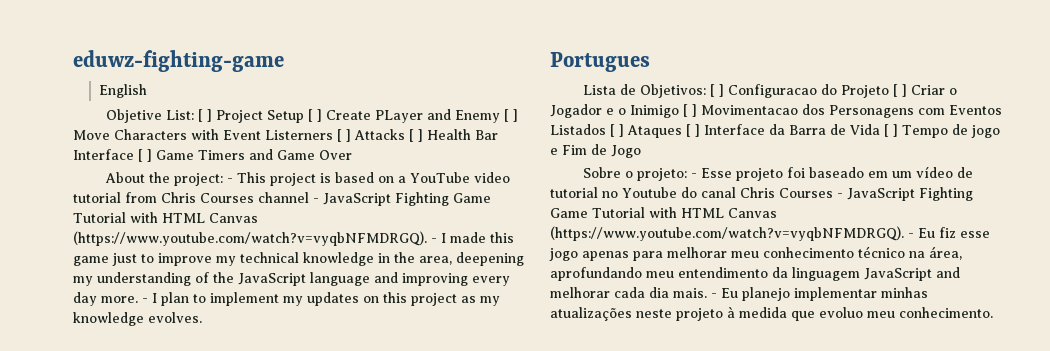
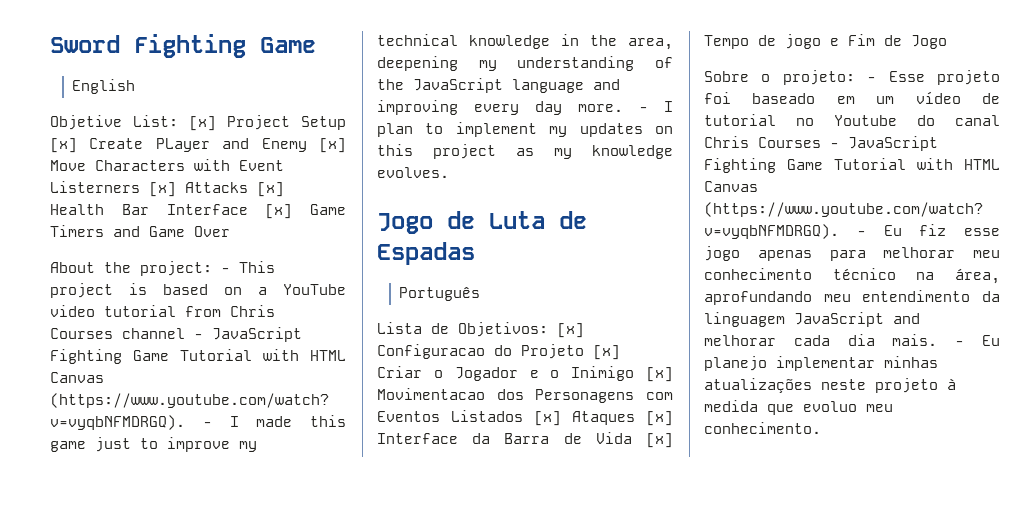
- eduwz-fighting-game
+ Sword Fighting Game
- Objetive List: [ ] Project Setup [ ] Create PLayer and Enemy [ ] Move Characters with Event Listerners [ ] Attacks [ ] Health Bar Interface [ ] Game Timers and Game Over
+ Objetive List: [x] Project Setup [x] Create PLayer and Enemy [x] Move Characters with Event Listerners [x] Attacks [x] Health Bar Interface [x] Game Timers and Game Over
- Portugues
+ Jogo de Luta de Espadas
+ Português
- Lista de Objetivos: [ ] Configuracao do Projeto [ ] Criar o Jogador e o Inimigo [ ] Movimentacao dos Personagens com Eventos Listados [ ] Ataques [ ] Interface da Barra de Vida [ ] Tempo de jogo e Fim de Jogo
+ Lista de Objetivos: [x] Configuracao do Projeto [x] Criar o Jogador e o Inimigo [x] Movimentacao dos Personagens com Eventos Listados [x] Ataques [x] Interface da Barra de Vida [x] Tempo de jogo e Fim de Jogo

